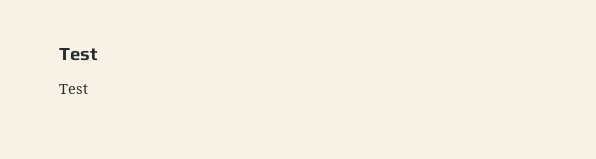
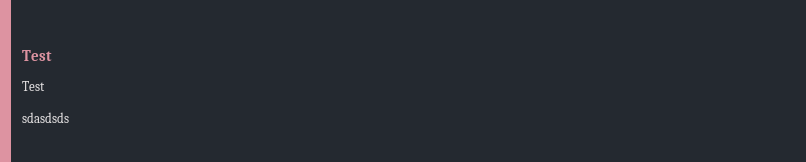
+ sdasdsds

